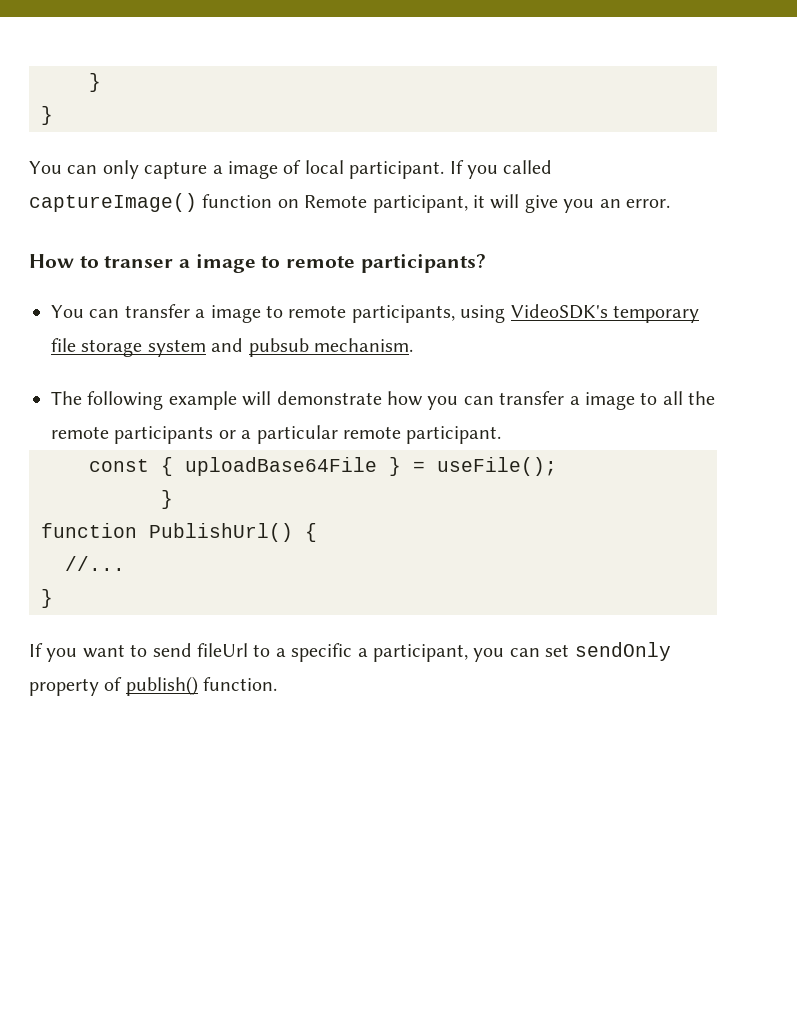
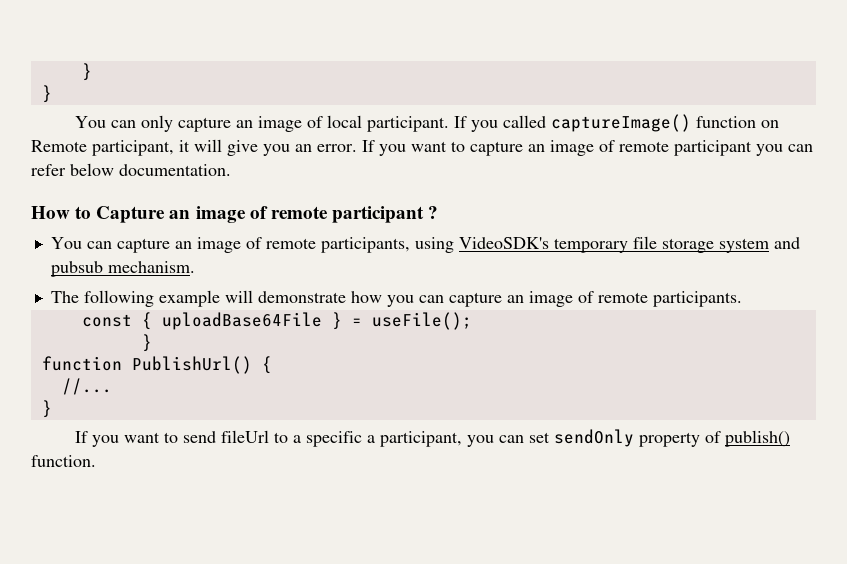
- You can only capture a image of local participant.
+ You can only capture an image of local participant.
- If you called captureImage() function on Remote participant, it will give you an error.
- How to transer a image to remote participants?
- You can transfer a image to remote participants, using VideoSDK's temporary file storage system and pubsub mechanism.
+ If you called captureImage() function on Remote participant, it will give you an error. If you want to capture an image of remote participant you can refer below documentation.
+ How to Capture an image of remote participant ?
+ You can capture an image of remote participants, using VideoSDK's temporary file storage system and pubsub mechanism.
- The following example will demonstrate how you can transfer a image to all the remote participants or a particular remote participant.
+ The following example will demonstrate how you can capture an image of remote participants.

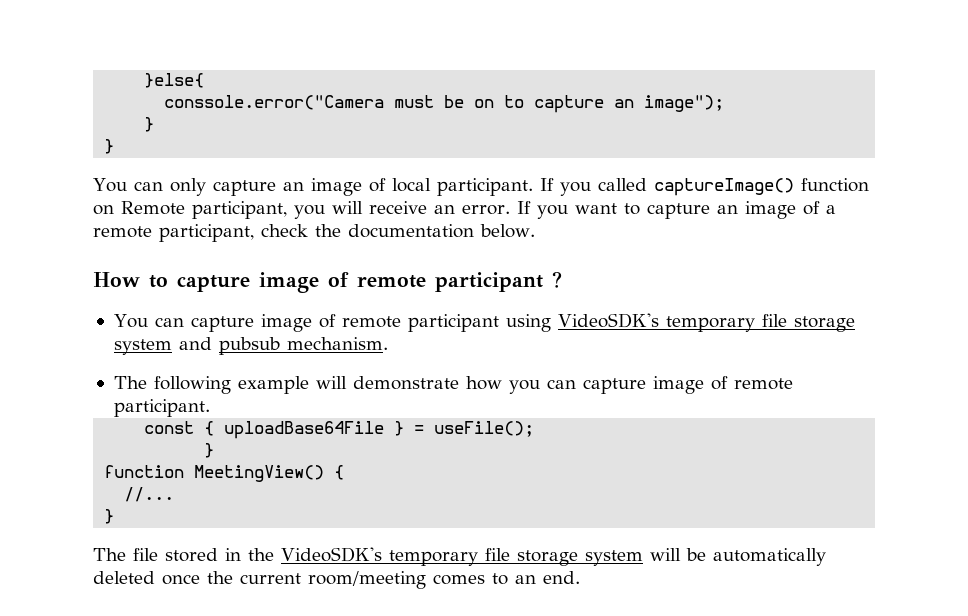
+ }else{
+ conssole.error("Camera must be on to capture an image");
- If you called captureImage() function on Remote participant, it will give you an error.
+ If you called captureImage() function on Remote participant, you will receive an error.
- If you want to capture an image of remote participant you can refer below documentation.
+ If you want to capture an image of a remote participant, check the documentation below.
- How to Capture an image of remote participant ?
+ How to capture image of remote participant ?
- You can capture an image of remote participants, using VideoSDK's temporary file storage system and pubsub mechanism.
+ You can capture image of remote participant using VideoSDK's temporary file storage system and pubsub mechanism.
- The following example will demonstrate how you can capture an image of remote participants.
+ The following example will demonstrate how you can capture image of remote participant.
- function PublishUrl() {
+ function MeetingView() {
- If you want to send fileUrl to a specific a participant, you can set sendOnly property of publish() function.
+ The file stored in the VideoSDK's temporary file storage system will be automatically deleted once the current room/meeting comes to an end.

